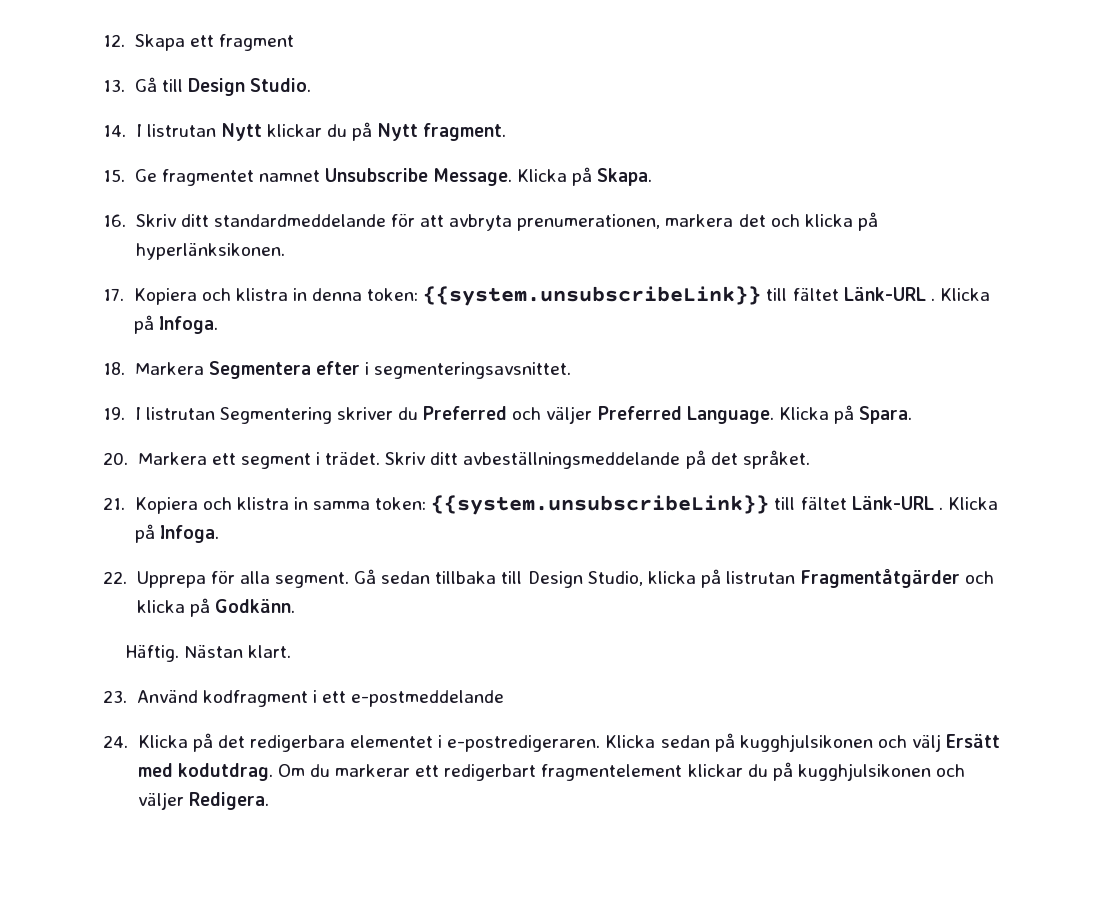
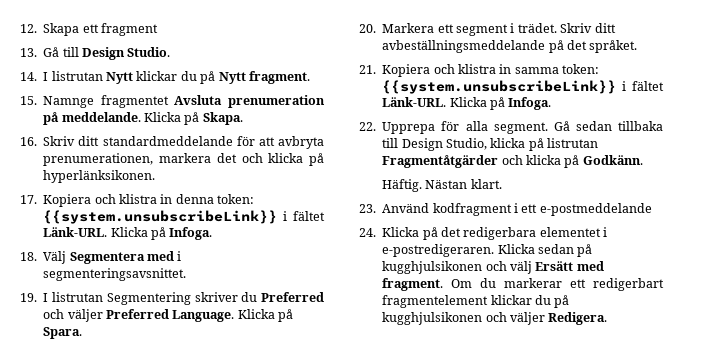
- 15. Ge fragmentet namnet Unsubscribe Message.
+ 15. Namnge fragmentet Avsluta prenumeration på meddelande.
- 17. Kopiera och klistra in denna token: {{system.unsubscribeLink}} till fältet Länk-URL .
+ 17. Kopiera och klistra in denna token: {{system.unsubscribeLink}} i fältet Länk-URL.
- 18. Markera Segmentera efter i segmenteringsavsnittet.
+ 18. Välj Segmentera med i segmenteringsavsnittet.
- 21. Kopiera och klistra in samma token: {{system.unsubscribeLink}} till fältet Länk-URL .
+ 21. Kopiera och klistra in samma token: {{system.unsubscribeLink}} i fältet Länk-URL.
- Klicka sedan på kugghjulsikonen och välj Ersätt med kodutdrag.
+ Klicka sedan på kugghjulsikonen och välj Ersätt med fragment.

